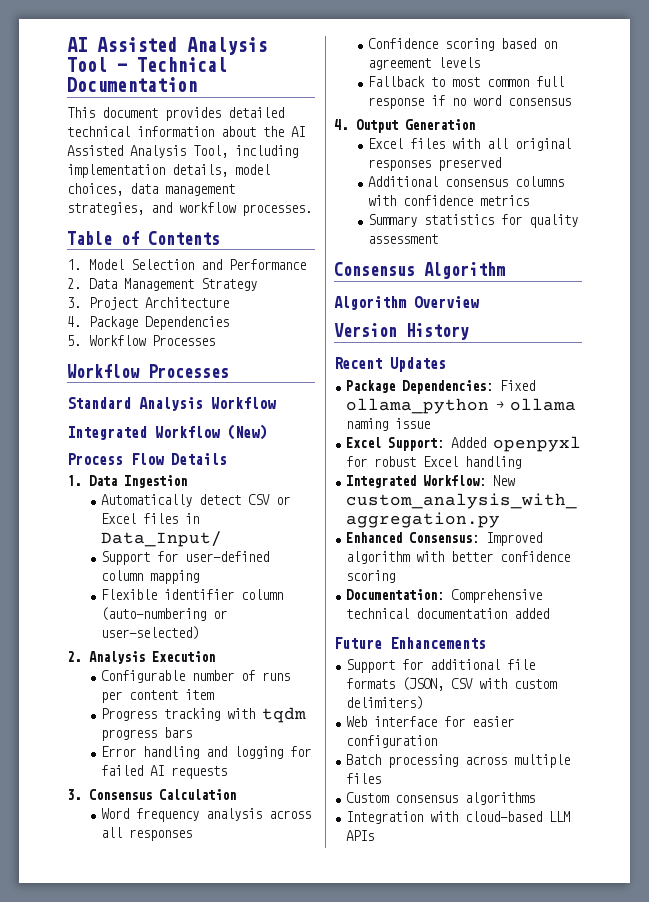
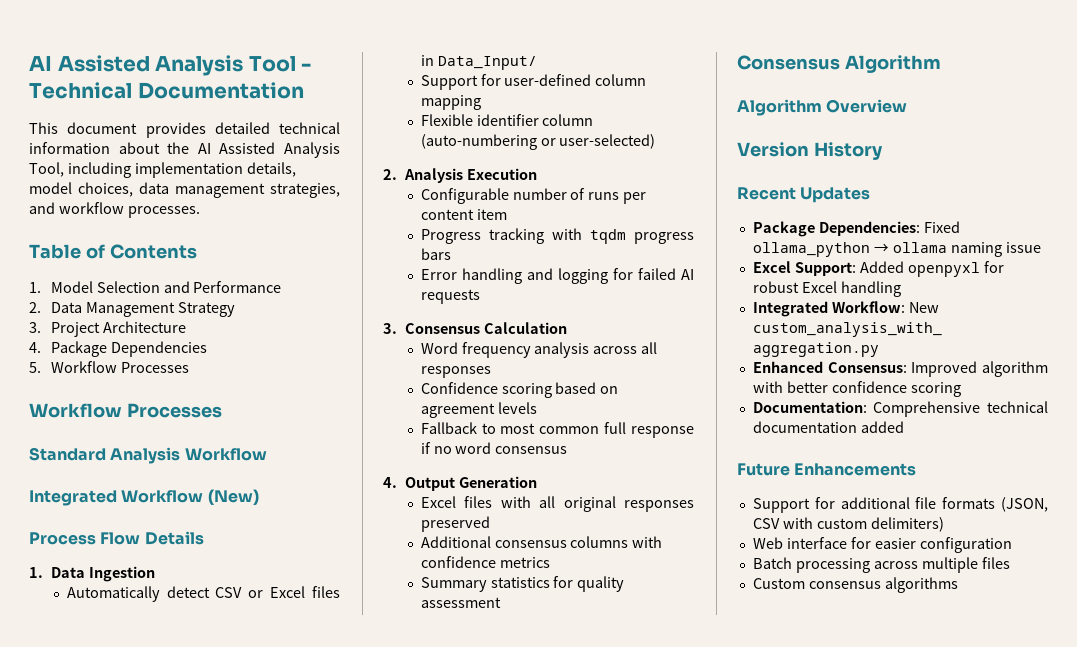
- Integration with cloud-based LLM APIs

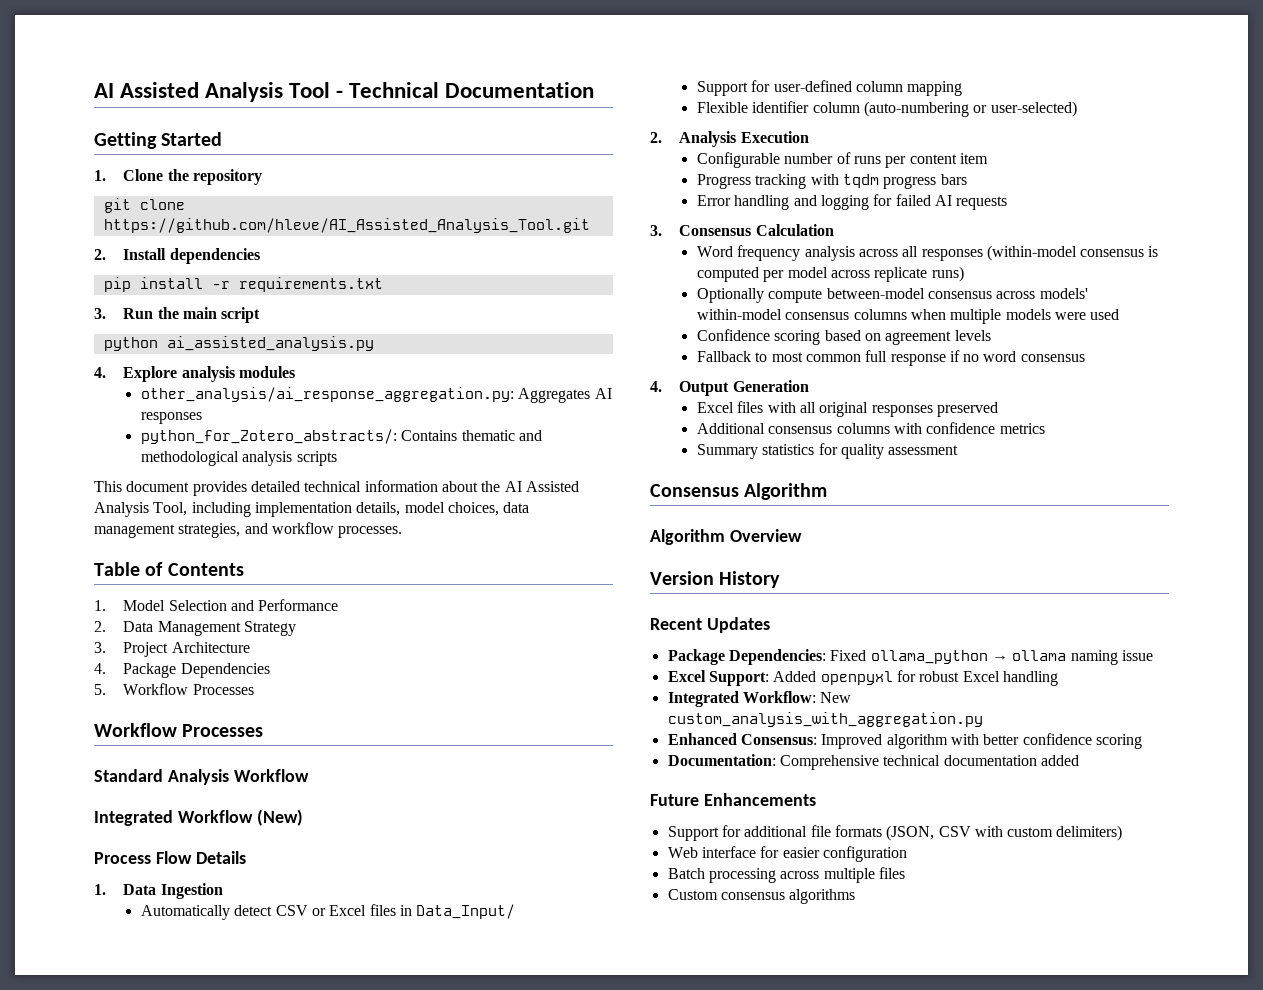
+ Getting Started
+ 1. Clone the repository
+ git clone https://github.com/hleve/AI_Assisted_Analysis_Tool.git
+ 2. Install dependencies
+ pip install -r requirements.txt
+ 3. Run the main script
+ python ai_assisted_analysis.py
+ 4. Explore analysis modules
+ other_analysis/ai_response_aggregation.py: Aggregates AI responses
+ python_for_Zotero_abstracts/: Contains thematic and methodological analysis scripts
- Word frequency analysis across all responses
+ Word frequency analysis across all responses (within-model consensus is computed per model across replicate runs)
+ Optionally compute between-model consensus across models' within-model consensus columns when multiple models were used

